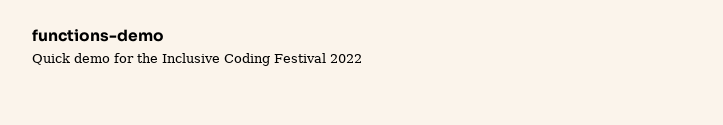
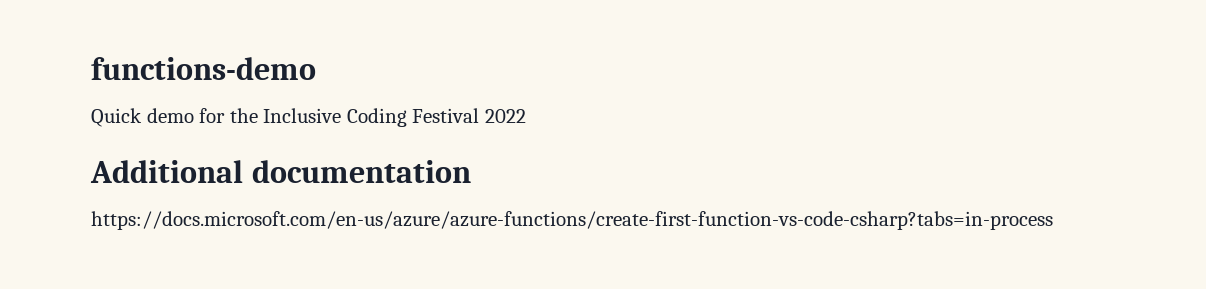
+ Additional documentation
+ https://docs.microsoft.com/en-us/azure/azure-functions/create-first-function-vs-code-csharp?tabs=in-process

